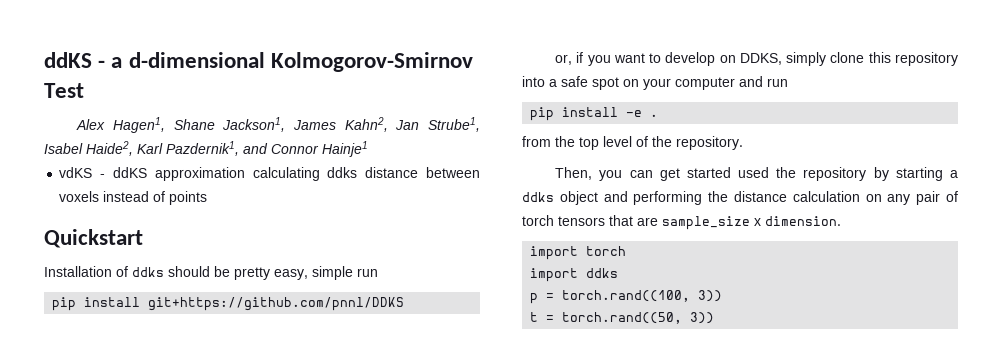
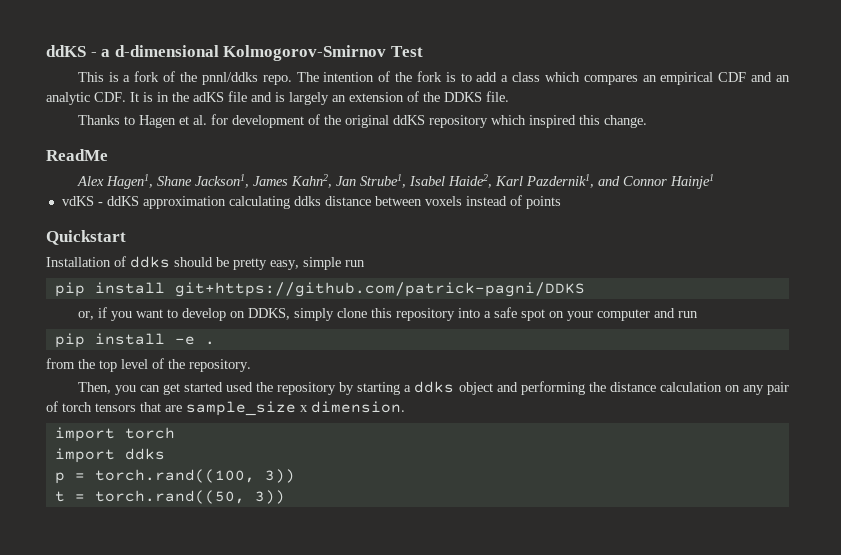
+ This is a fork of the pnnl/ddks repo. The intention of the fork is to add a class which compares an empirical CDF and an analytic CDF. It is in the adKS file and is largely an extension of the DDKS file.
+ Thanks to Hagen et al. for development of the original ddKS repository which inspired this change.
+ ReadMe
- pip install git+https://github.com/pnnl/DDKS
+ pip install git+https://github.com/patrick-pagni/DDKS

